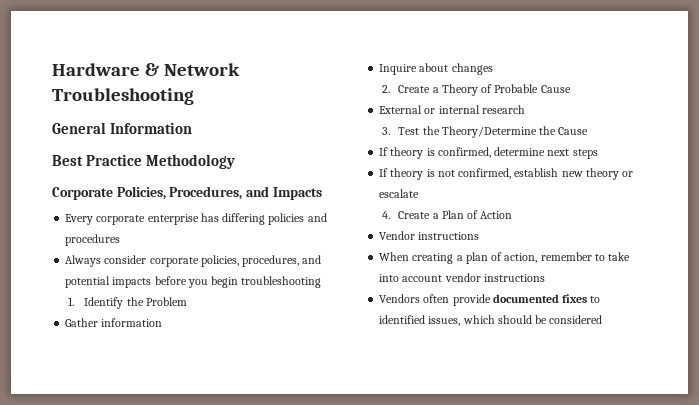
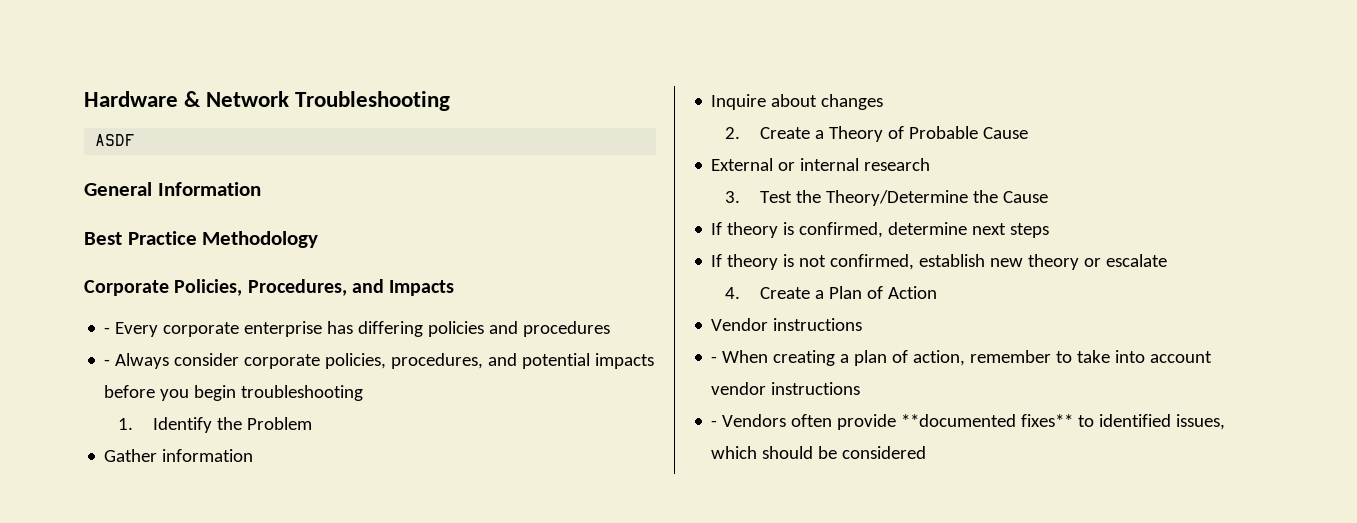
+ ASDF
- Every corporate enterprise has differing policies and procedures
+ - Every corporate enterprise has differing policies and procedures
- Always consider corporate policies, procedures, and potential impacts before you begin troubleshooting
+ - Always consider corporate policies, procedures, and potential impacts before you begin troubleshooting
- When creating a plan of action, remember to take into account vendor instructions
+ - When creating a plan of action, remember to take into account vendor instructions
- Vendors often provide documented fixes to identified issues, which should be considered
+ - Vendors often provide **documented fixes** to identified issues, which should be considered

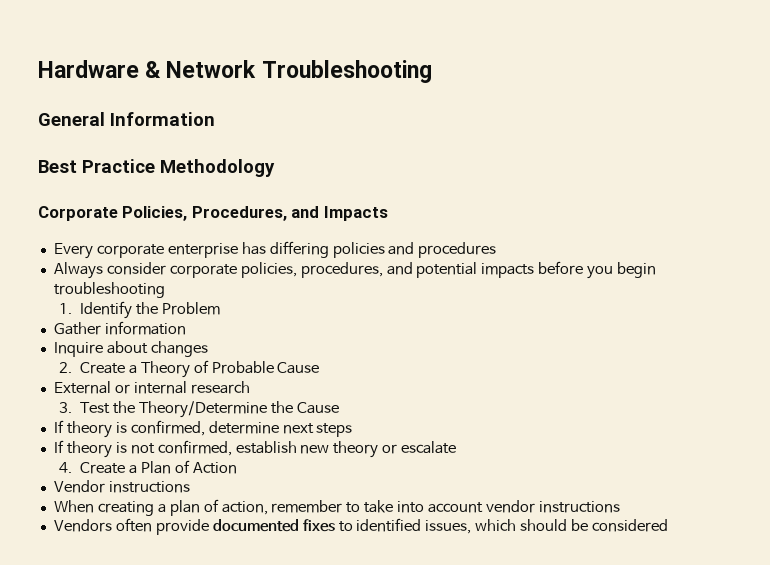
- ASDF
- - Every corporate enterprise has differing policies and procedures
+ Every corporate enterprise has differing policies and procedures
- - Always consider corporate policies, procedures, and potential impacts before you begin troubleshooting
+ Always consider corporate policies, procedures, and potential impacts before you begin troubleshooting
- - When creating a plan of action, remember to take into account vendor instructions
+ When creating a plan of action, remember to take into account vendor instructions
- - Vendors often provide **documented fixes** to identified issues, which should be considered
+ Vendors often provide documented fixes to identified issues, which should be considered

